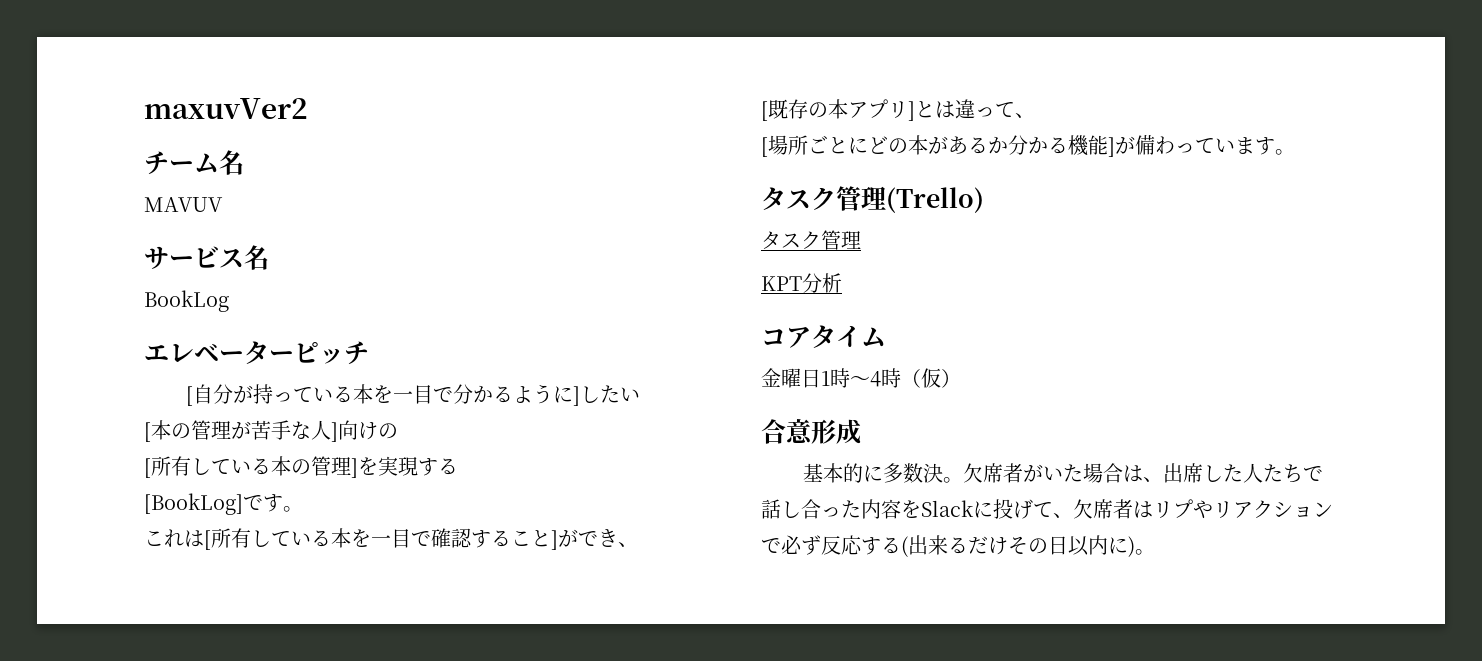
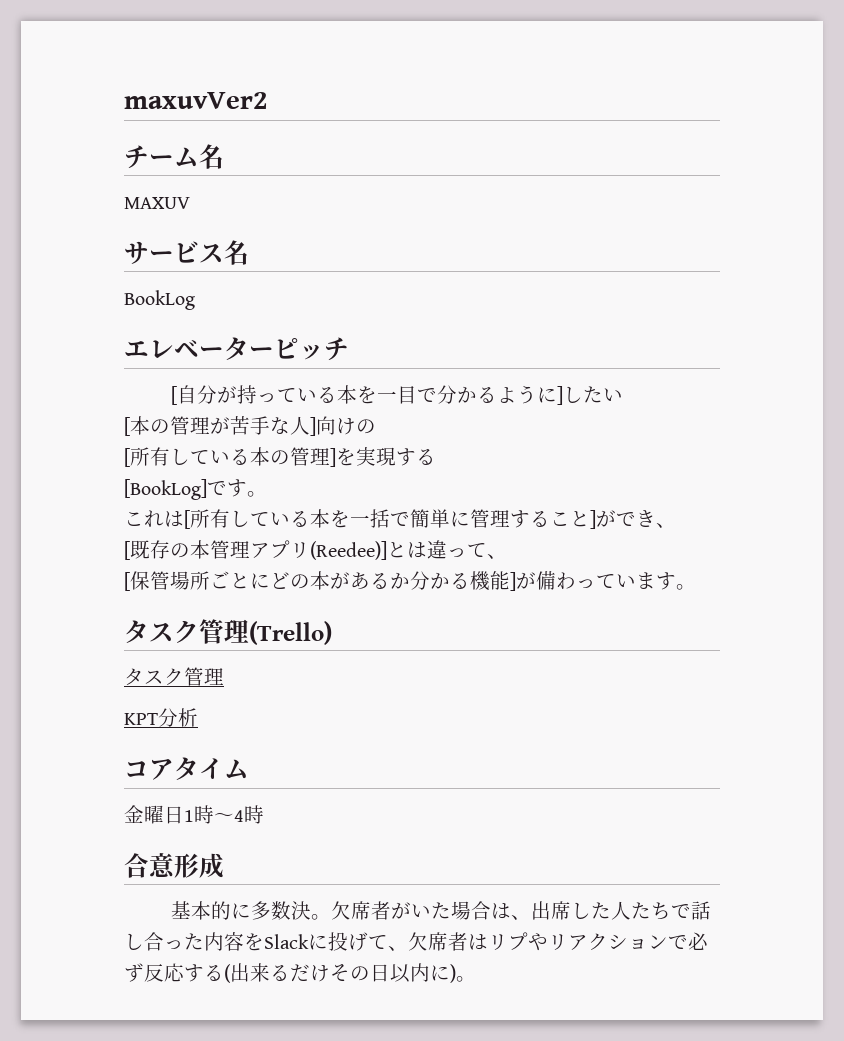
- MAVUV
+ MAXUV
- これは[所有している本を一目で確認すること]ができ、
+ これは[所有している本を一括で簡単に管理すること]ができ、
- [既存の本アプリ]とは違って、
+ [既存の本管理アプリ(Reedee)]とは違って、
- [場所ごとにどの本があるか分かる機能]が備わっています。
+ [保管場所ごとにどの本があるか分かる機能]が備わっています。
- 金曜日1時〜4時（仮）
+ 金曜日1時〜4時

